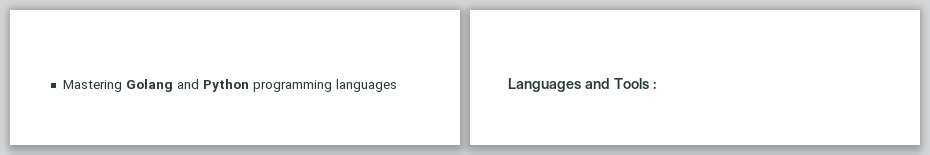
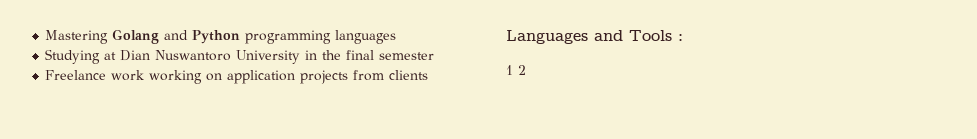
+ Studying at Dian Nuswantoro University in the final semester
+ Freelance work working on application projects from clients
+ 1 2

